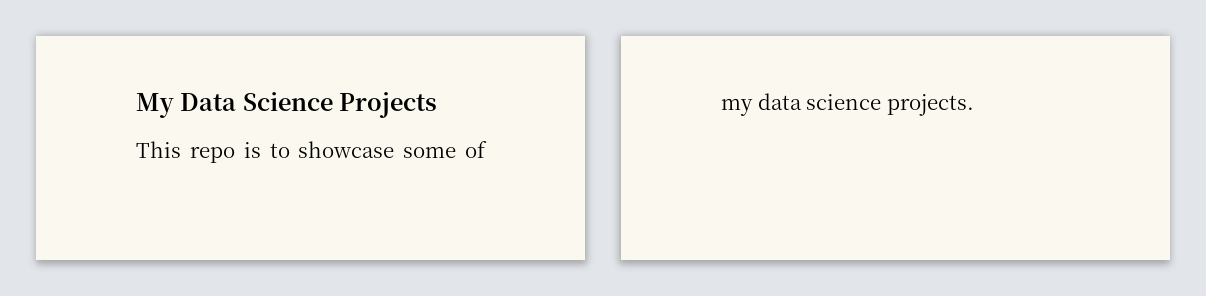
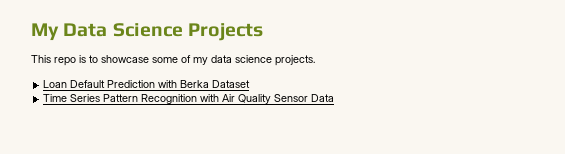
+ Loan Default Prediction with Berka Dataset
+ Time Series Pattern Recognition with Air Quality Sensor Data

